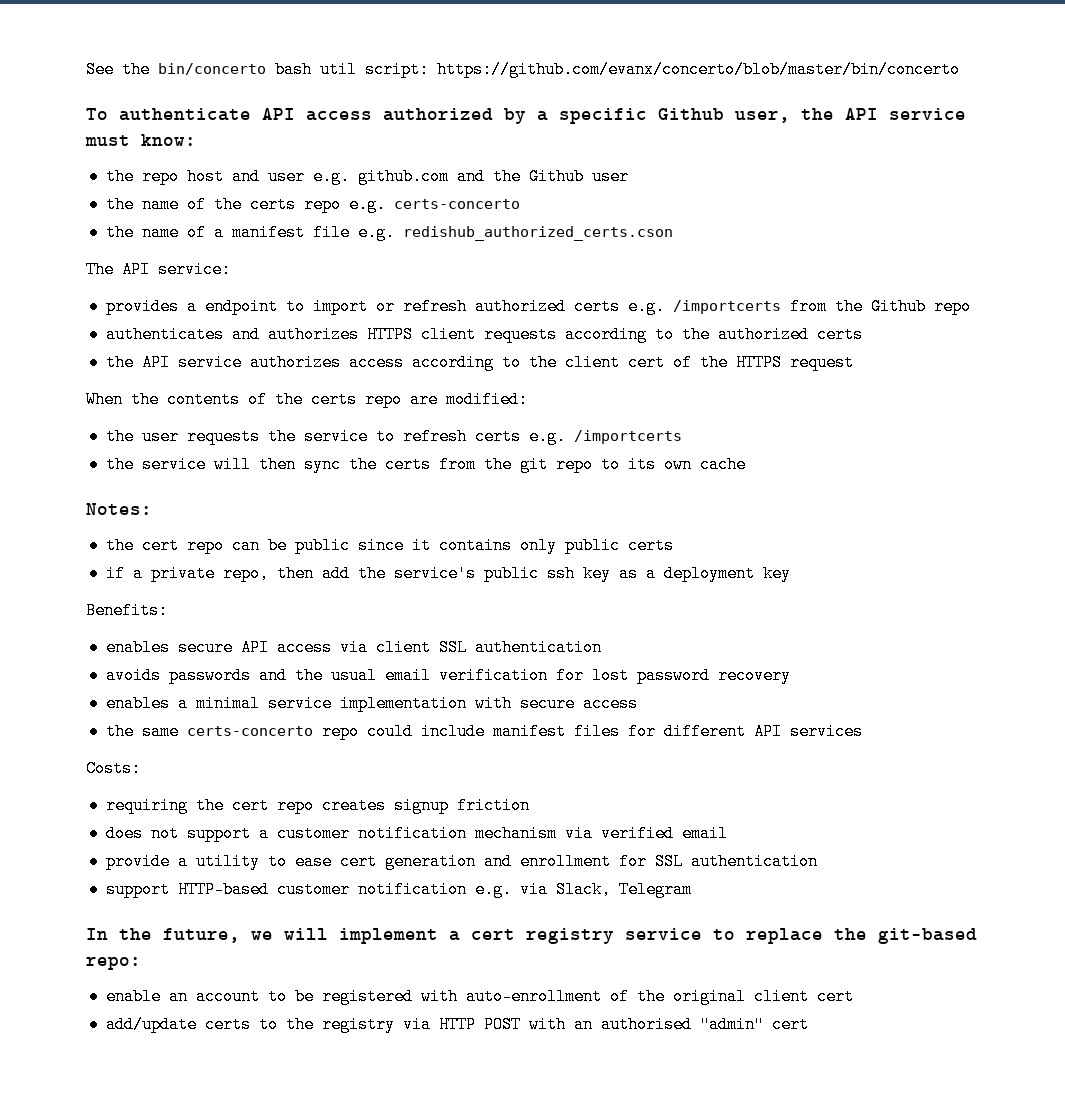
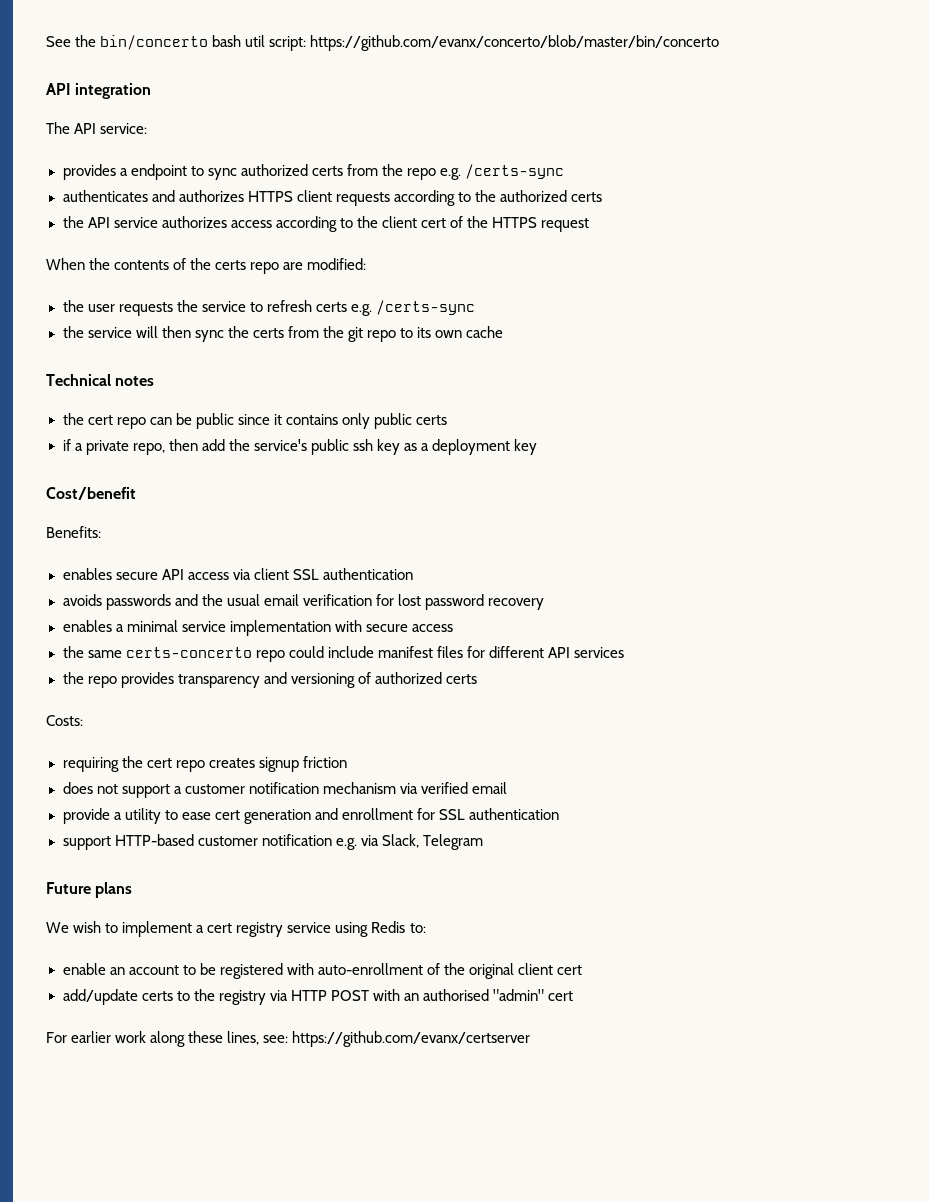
- To authenticate API access authorized by a specific Github user, the API service must know:
- the repo host and user e.g. github.com and the Github user
- the name of the certs repo e.g. certs-concerto
- the name of a manifest file e.g. redishub_authorized_certs.cson
+ API integration
- provides a endpoint to import or refresh authorized certs e.g. /importcerts from the Github repo
+ provides a endpoint to sync authorized certs from the repo e.g. /certs-sync
- the user requests the service to refresh certs e.g. /importcerts
+ the user requests the service to refresh certs e.g. /certs-sync
- Notes:
+ Technical notes
+ Cost/benefit
+ the repo provides transparency and versioning of authorized certs
- In the future, we will implement a cert registry service to replace the git-based repo:
+ Future plans
+ We wish to implement a cert registry service using Redis to:
+ For earlier work along these lines, see: https://github.com/evanx/certserver

